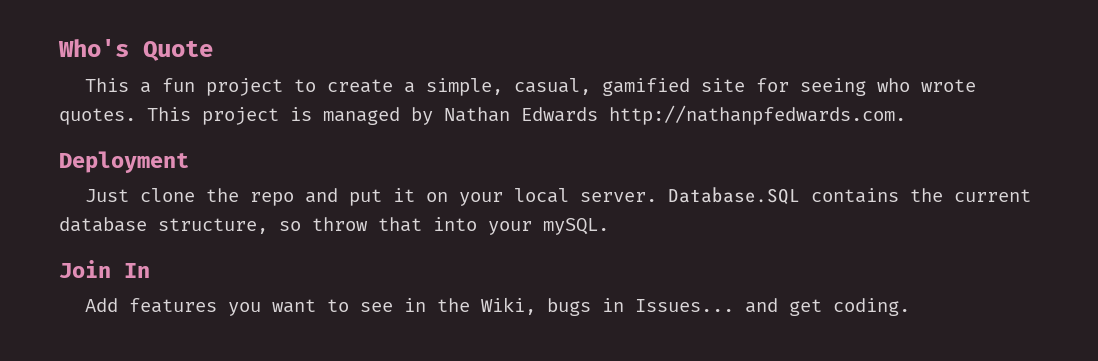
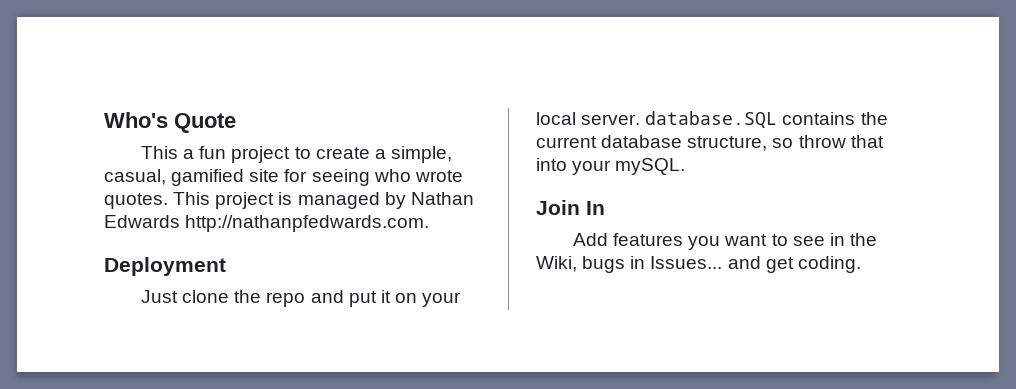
- Just clone the repo and put it on your local server. Database.SQL contains the current database structure, so throw that into your mySQL.
+ Just clone the repo and put it on your local server. database.SQL contains the current database structure, so throw that into your mySQL.

